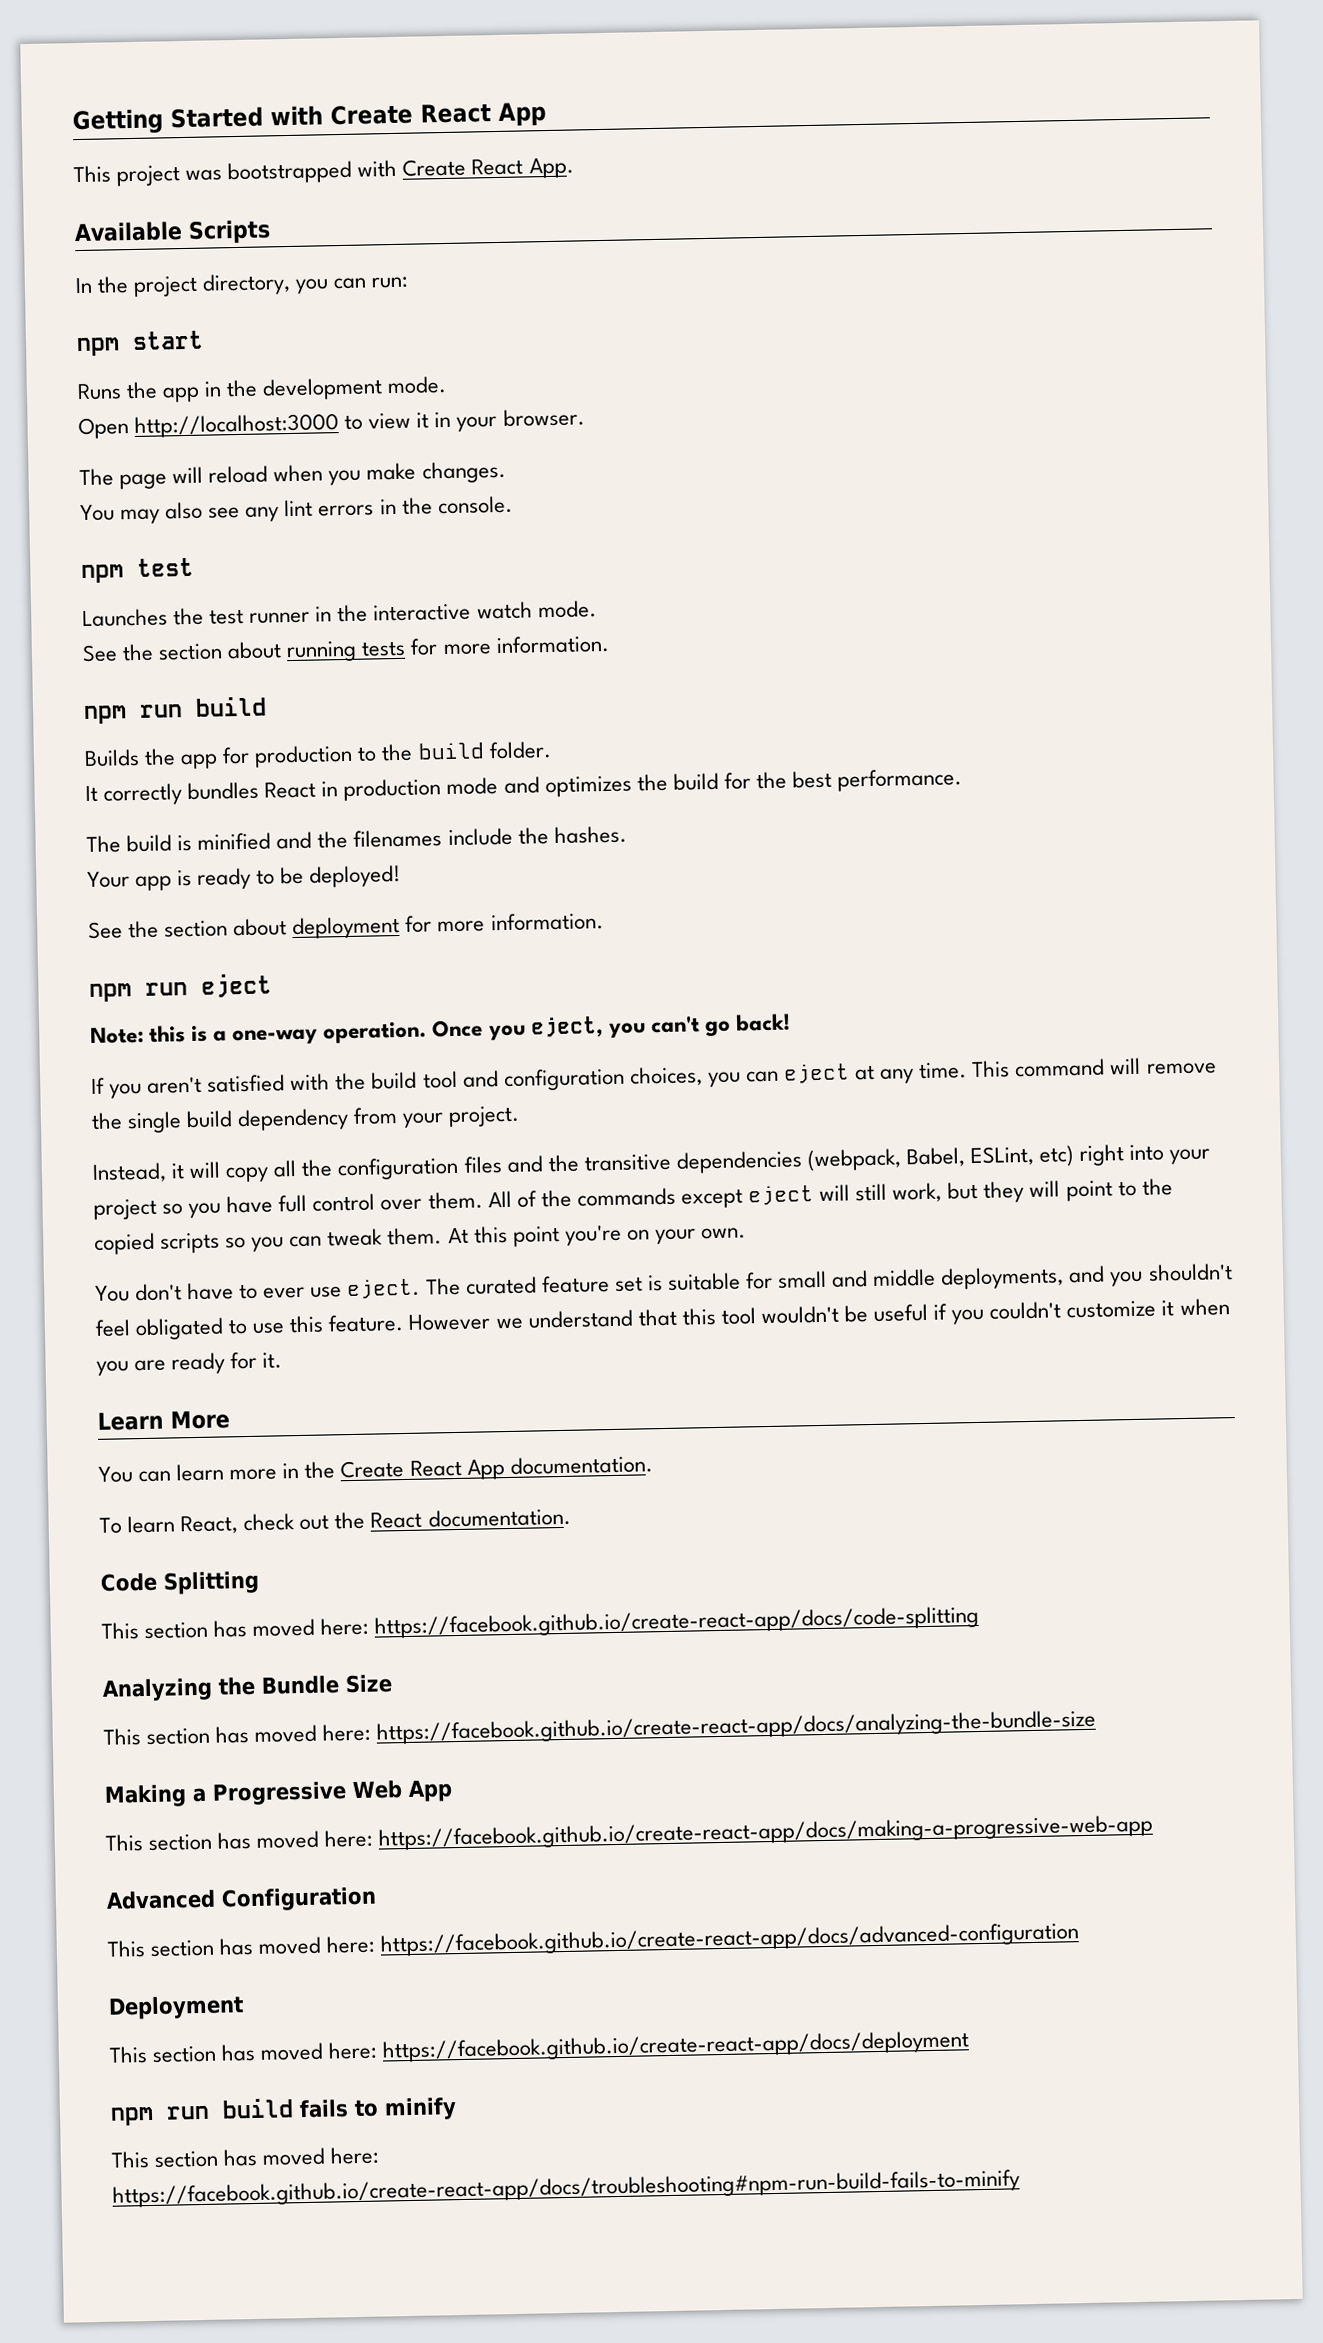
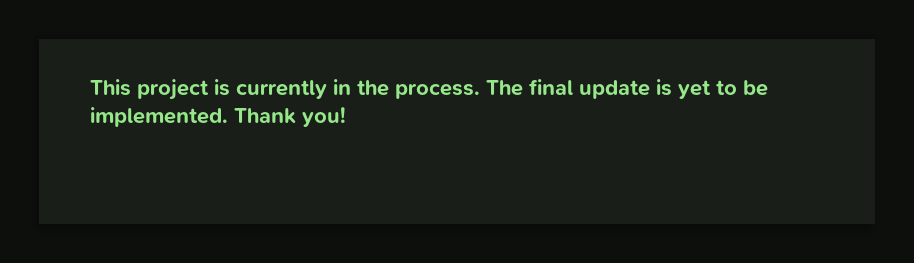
- Getting Started with Create React App
- This project was bootstrapped with Create React App.
- Available Scripts
- In the project directory, you can run:
- npm start
- Runs the app in the development mode.
- Open http://localhost:3000 to view it in your browser.
- The page will reload when you make changes.
- You may also see any lint errors in the console.
- npm test
- Launches the test runner in the interactive watch mode.
- See the section about running tests for more information.
- npm run build
- Builds the app for production to the build folder.
- It correctly bundles React in production mode and optimizes the build for the best performance.
- The build is minified and the filenames include the hashes.
- Your app is ready to be deployed!
- See the section about deployment for more information.
- npm run eject
- Note: this is a one-way operation. Once you eject, you can't go back!
- If you aren't satisfied with the build tool and configuration choices, you can eject at any time. This command will remove the single build dependency from your project.
- Instead, it will copy all the configuration files and the transitive dependencies (webpack, Babel, ESLint, etc) right into your project so you have full control over them. All of the commands except eject will still work, but they will point to the copied scripts so you can tweak them. At this point you're on your own.
- You don't have to ever use eject. The curated feature set is suitable for small and middle deployments, and you shouldn't feel obligated to use this feature. However we understand that this tool wouldn't be useful if you couldn't customize it when you are ready for it.
- Learn More
- You can learn more in the Create React App documentation.
- To learn React, check out the React documentation.
- Code Splitting
- This section has moved here: https://facebook.github.io/create-react-app/docs/code-splitting
- Analyzing the Bundle Size
- This section has moved here: https://facebook.github.io/create-react-app/docs/analyzing-the-bundle-size
- Making a Progressive Web App
- This section has moved here: https://facebook.github.io/create-react-app/docs/making-a-progressive-web-app
- Advanced Configuration
- This section has moved here: https://facebook.github.io/create-react-app/docs/advanced-configuration
- Deployment
- This section has moved here: https://facebook.github.io/create-react-app/docs/deployment
- npm run build fails to minify
- This section has moved here: https://facebook.github.io/create-react-app/docs/troubleshooting#npm-run-build-fails-to-minify
+ This project is currently in the process. The final update is yet to be implemented. Thank you!

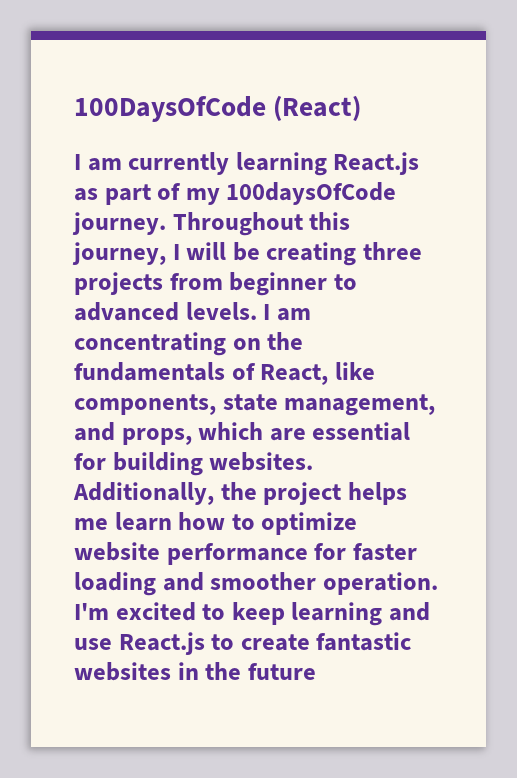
- This project is currently in the process. The final update is yet to be implemented. Thank you!
+ 100DaysOfCode (React)
+ I am currently learning React.js as part of my 100daysOfCode journey. Throughout this journey, I will be creating three projects from beginner to advanced levels. I am concentrating on the fundamentals of React, like components, state management, and props, which are essential for building websites. Additionally, the project helps me learn how to optimize website performance for faster loading and smoother operation. I'm excited to keep learning and use React.js to create fantastic websites in the future

